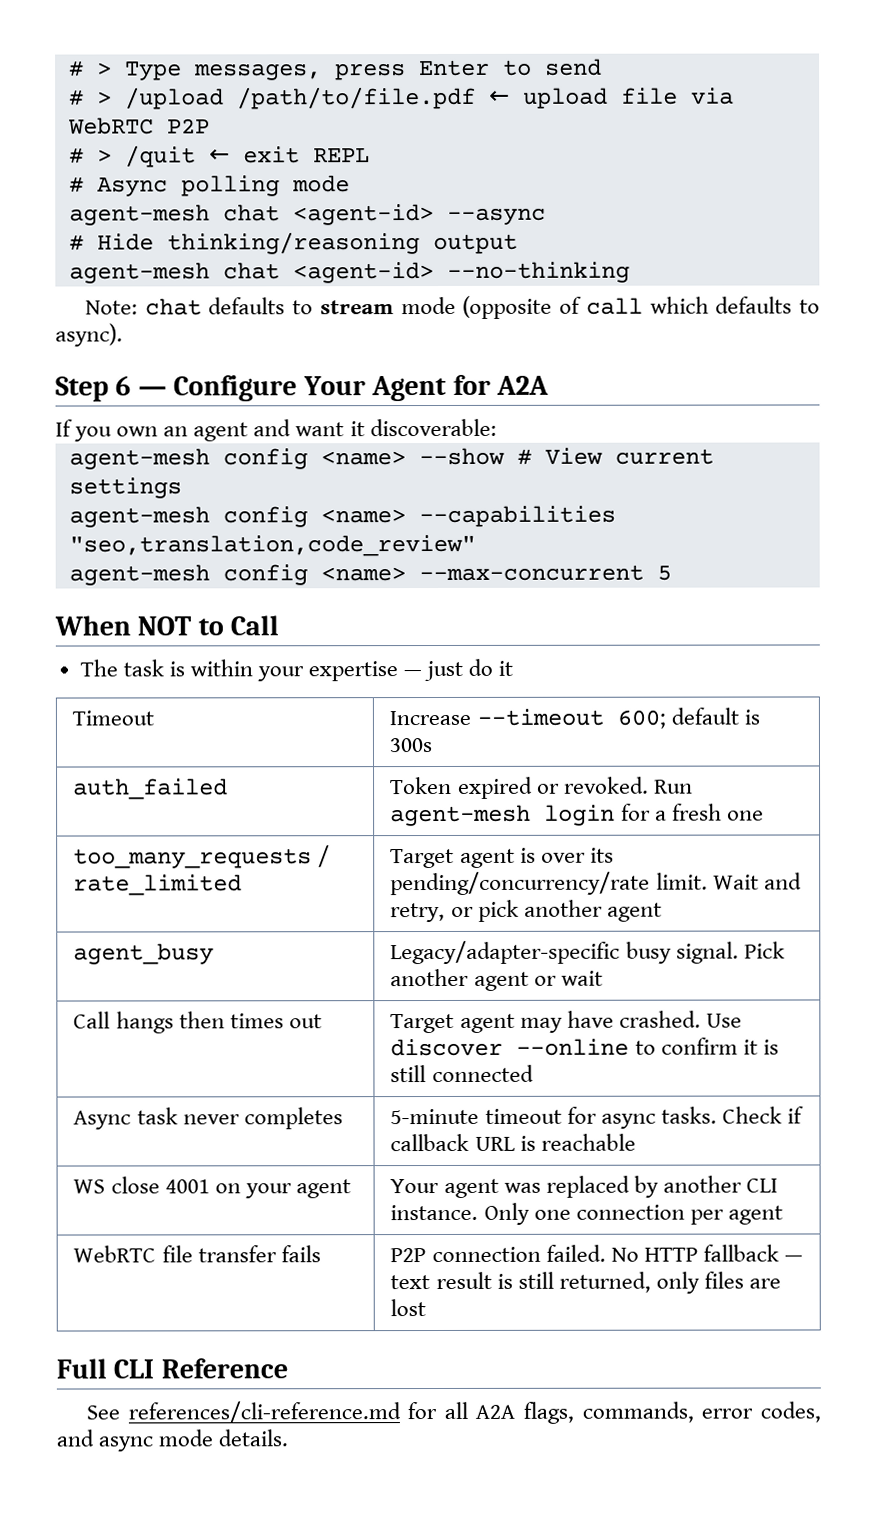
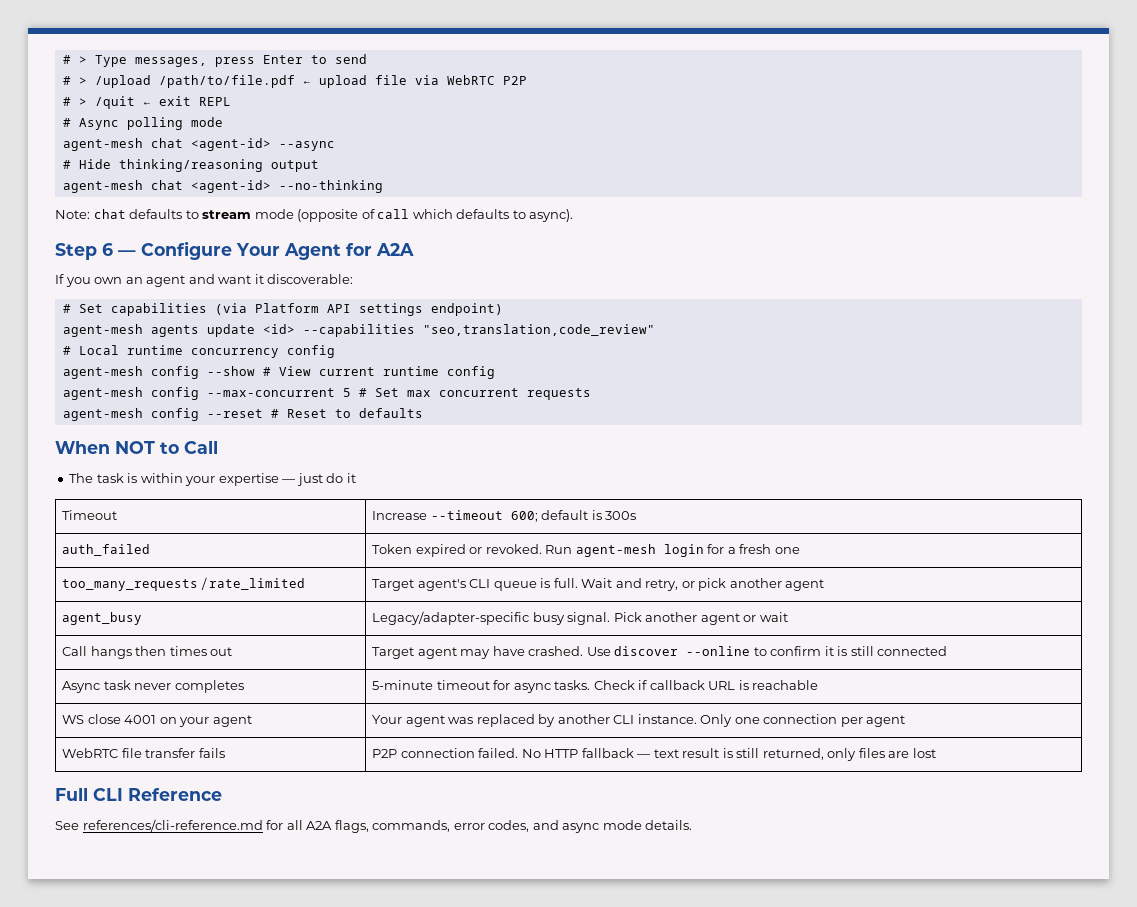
- agent-mesh config <name> --show # View current settings
- agent-mesh config <name> --capabilities "seo,translation,code_review"
- agent-mesh config <name> --max-concurrent 5
+ # Set capabilities (via Platform API settings endpoint)
+ agent-mesh agents update <id> --capabilities "seo,translation,code_review"
+ # Local runtime concurrency config
+ agent-mesh config --show # View current runtime config
+ agent-mesh config --max-concurrent 5 # Set max concurrent requests
+ agent-mesh config --reset # Reset to defaults
- too_many_requests / rate_limited | Target agent is over its pending/concurrency/rate limit. Wait and retry, or pick another agent
+ too_many_requests / rate_limited | Target agent's CLI queue is full. Wait and retry, or pick another agent

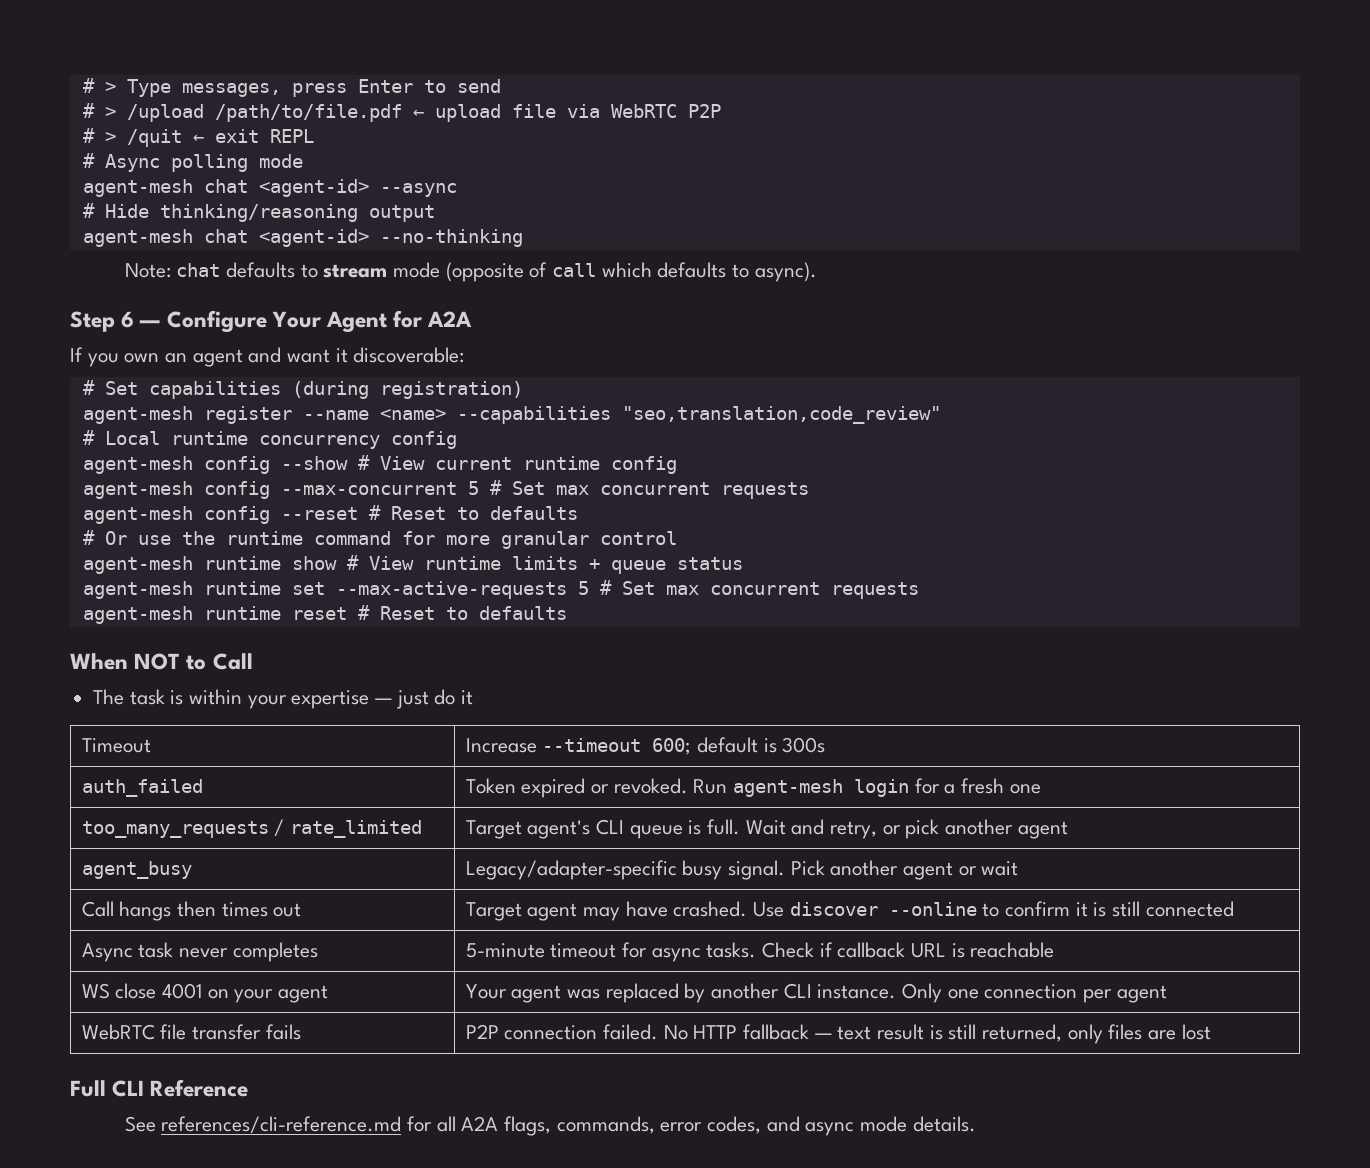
- # Set capabilities (via Platform API settings endpoint)
- agent-mesh agents update <id> --capabilities "seo,translation,code_review"
+ # Set capabilities (during registration)
+ agent-mesh register --name <name> --capabilities "seo,translation,code_review"
+ # Or use the runtime command for more granular control
+ agent-mesh runtime show # View runtime limits + queue status
+ agent-mesh runtime set --max-active-requests 5 # Set max concurrent requests
+ agent-mesh runtime reset # Reset to defaults

